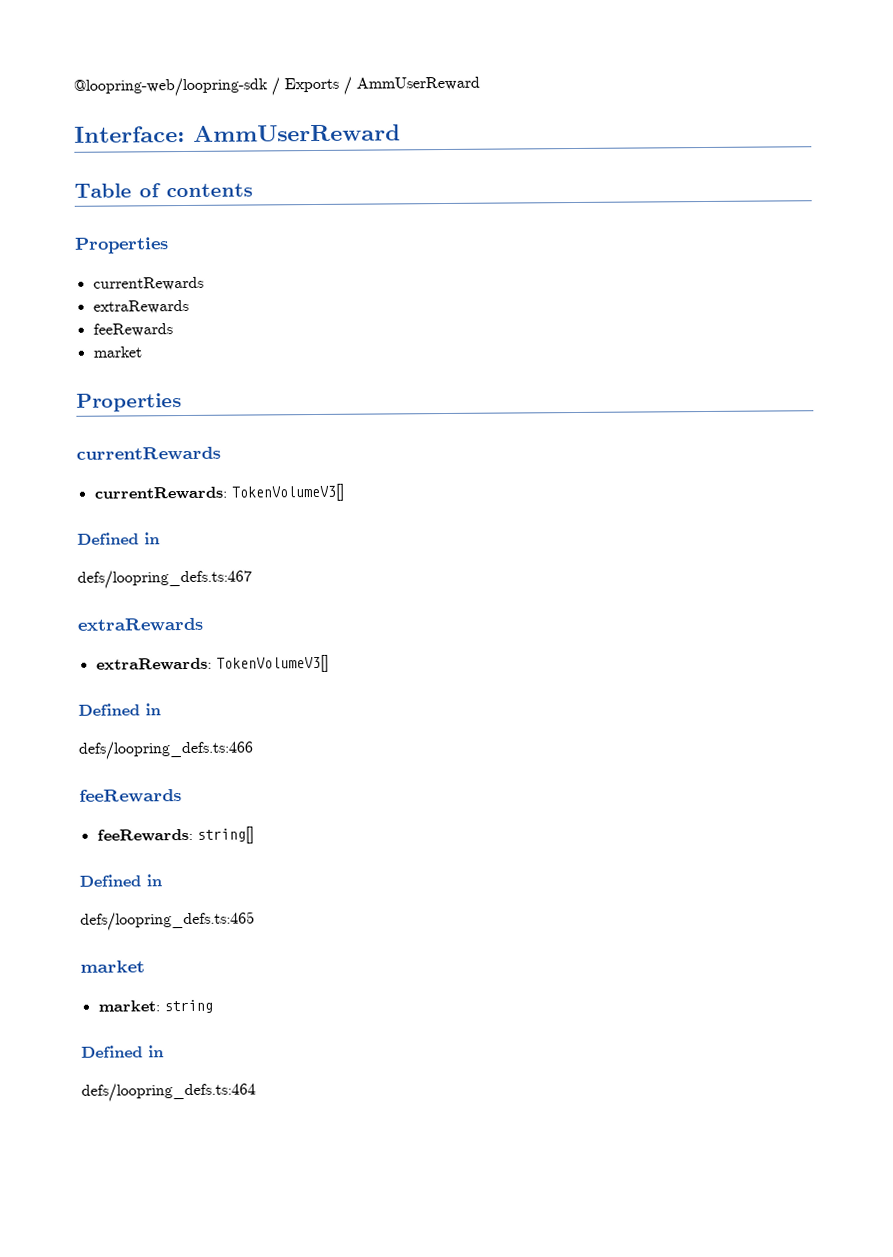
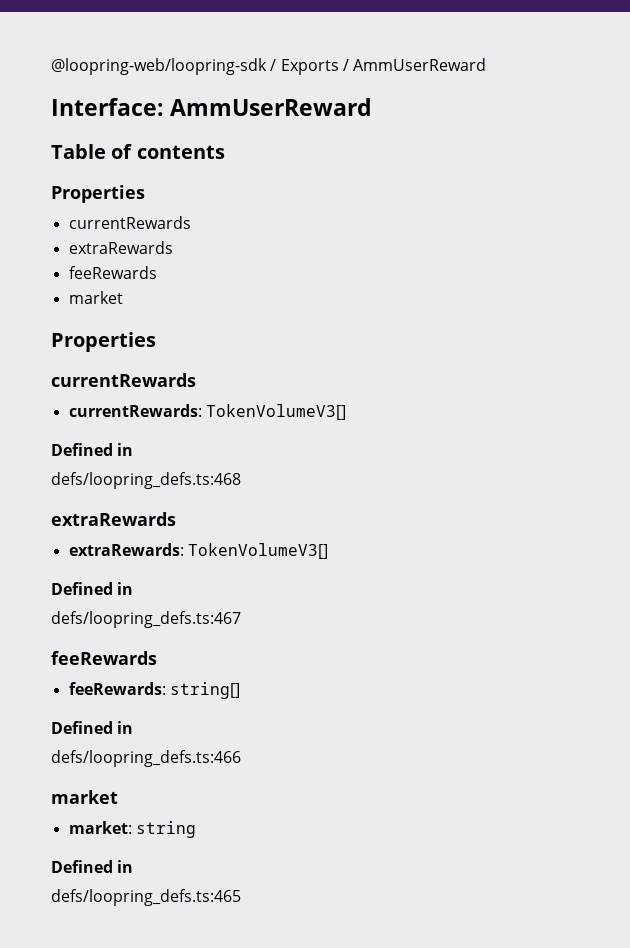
- defs/loopring_defs.ts:467
+ defs/loopring_defs.ts:468
- defs/loopring_defs.ts:466
+ defs/loopring_defs.ts:467
- defs/loopring_defs.ts:465
+ defs/loopring_defs.ts:466
- defs/loopring_defs.ts:464
+ defs/loopring_defs.ts:465

